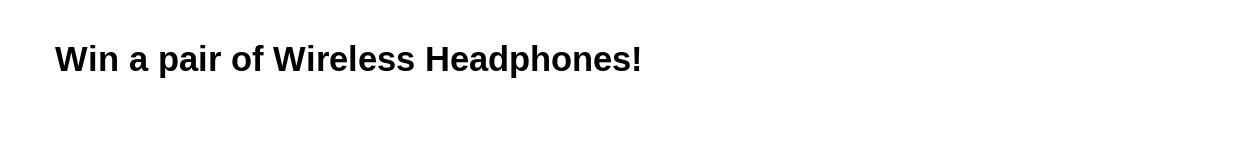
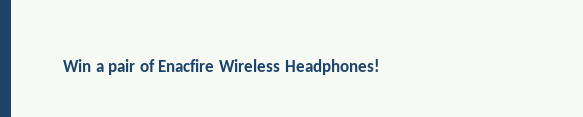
- Win a pair of Wireless Headphones!
+ Win a pair of Enacfire Wireless Headphones!

